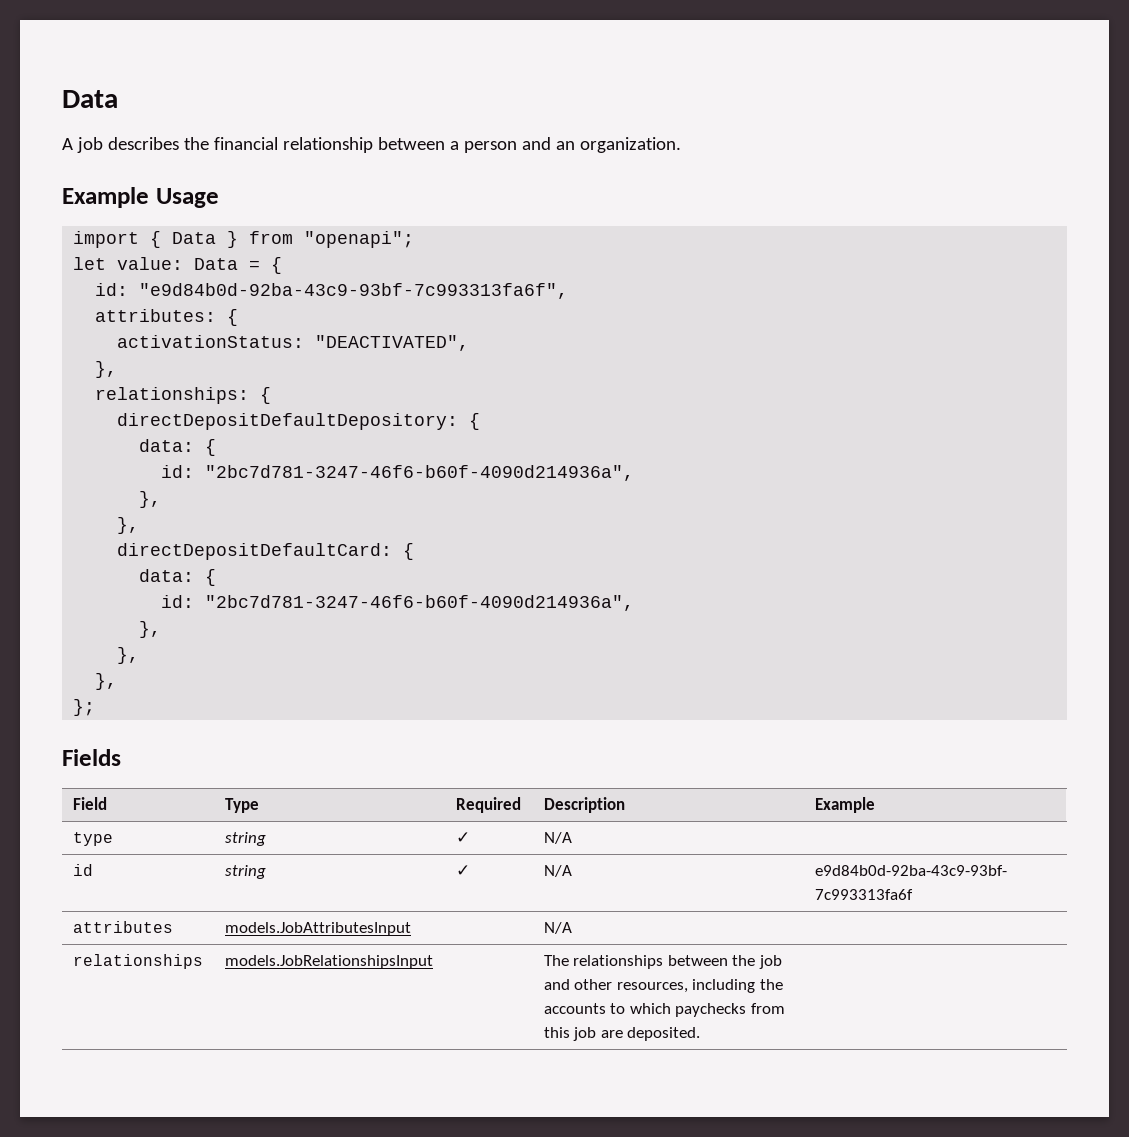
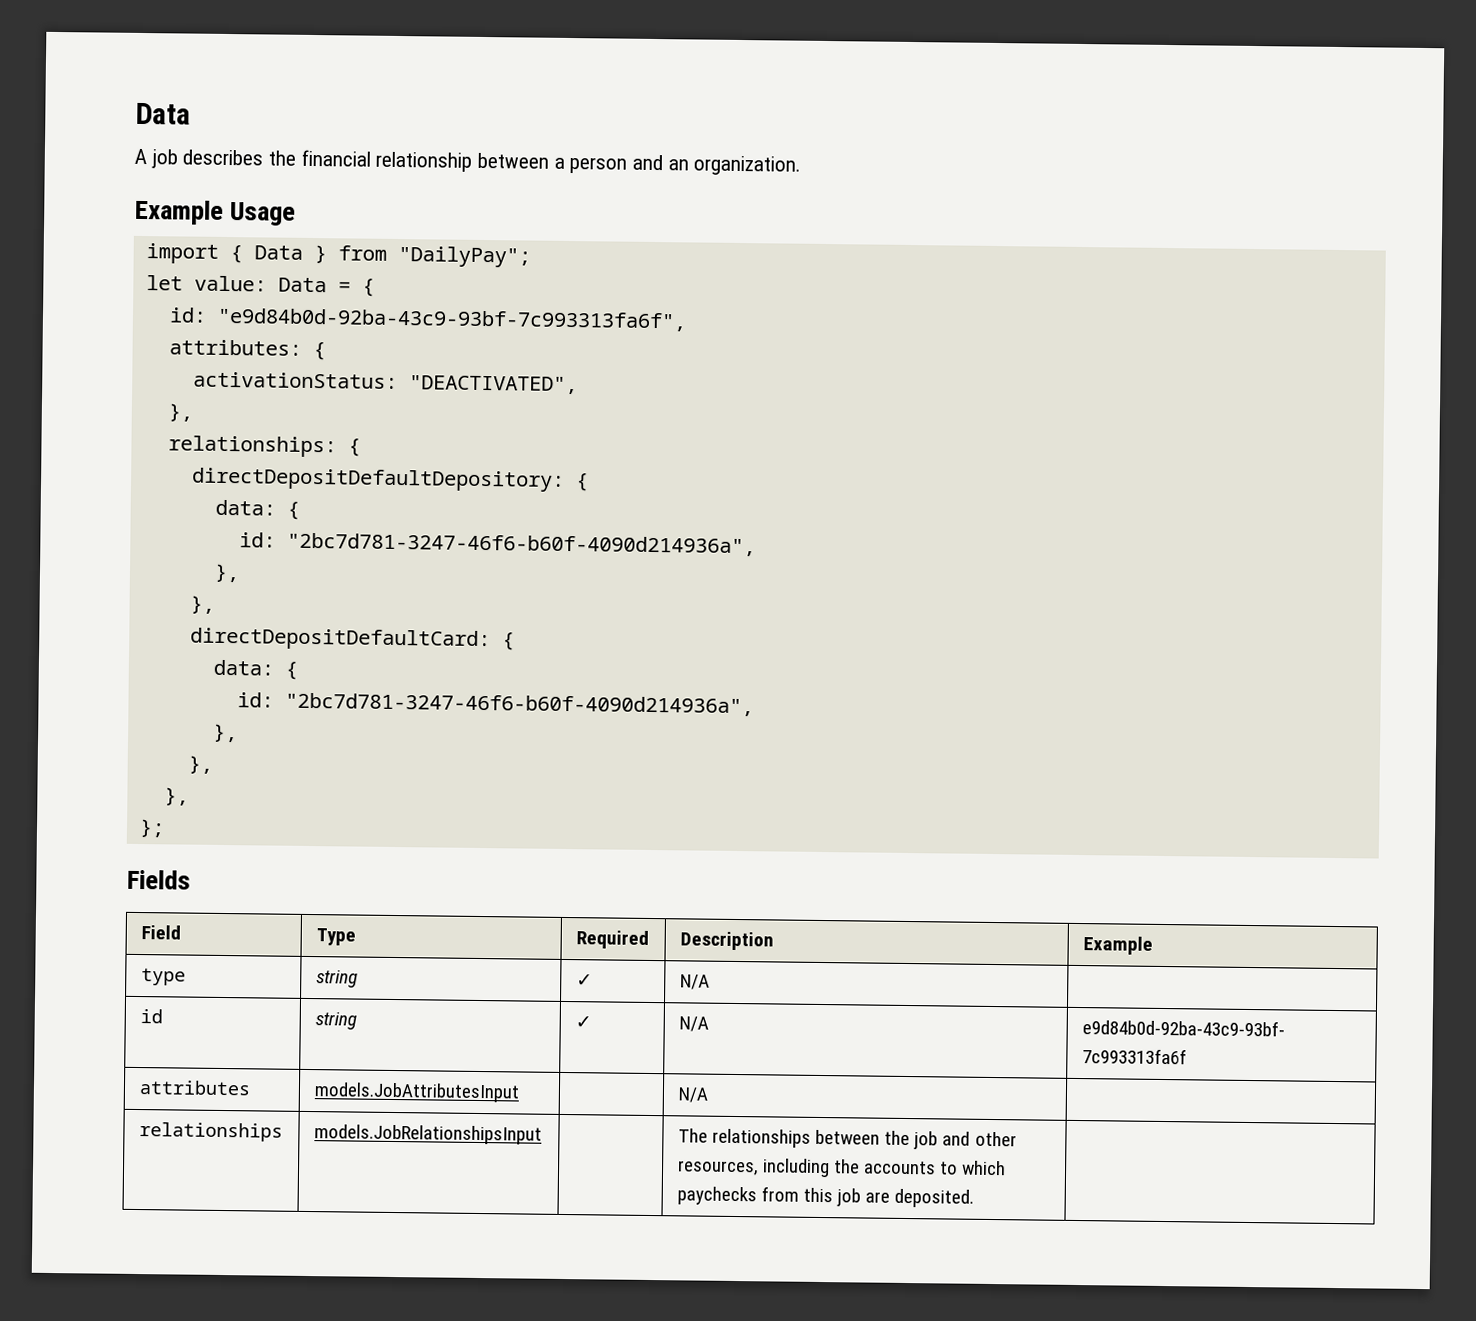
- import { Data } from "openapi";
+ import { Data } from "DailyPay";

